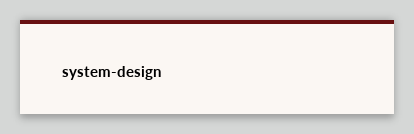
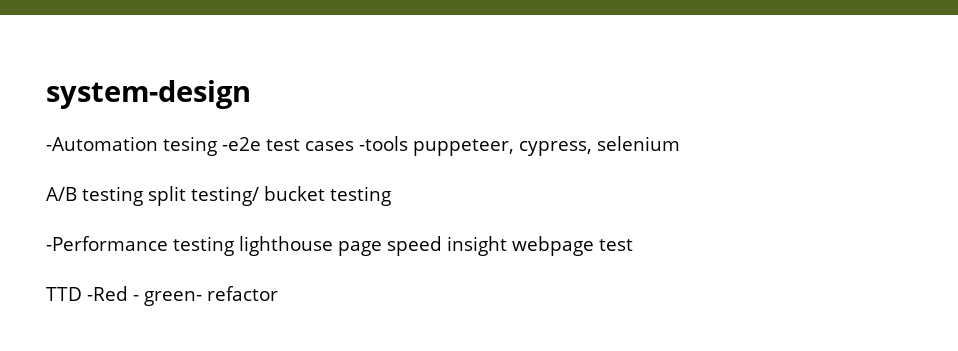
+ -Automation tesing -e2e test cases -tools puppeteer, cypress, selenium
+ A/B testing split testing/ bucket testing
+ -Performance testing lighthouse page speed insight webpage test
+ TTD -Red - green- refactor

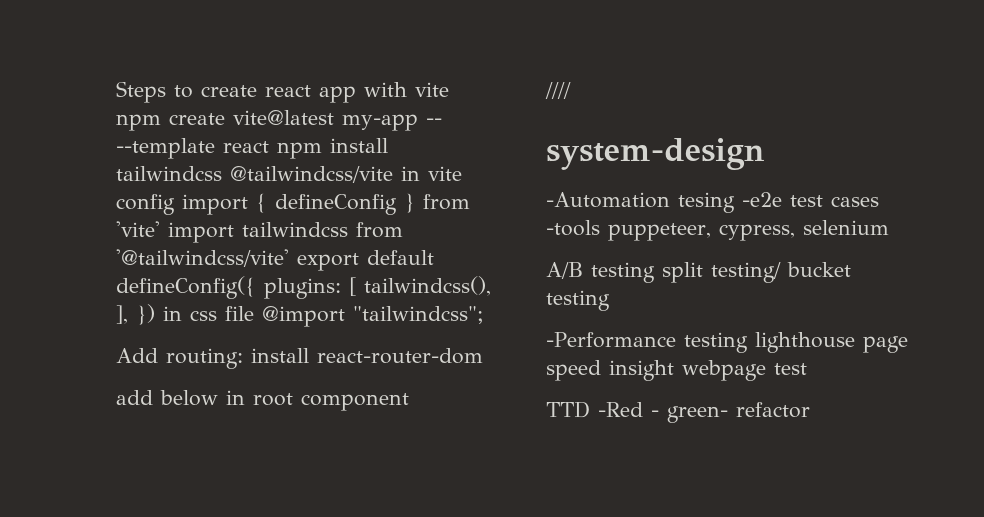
+ Steps to create react app with vite npm create vite@latest my-app -- --template react npm install tailwindcss @tailwindcss/vite in vite config import { defineConfig } from 'vite' import tailwindcss from '@tailwindcss/vite' export default defineConfig({ plugins: [ tailwindcss(), ], }) in css file @import "tailwindcss";
+ Add routing: install react-router-dom
+ add below in root component
+ ////

